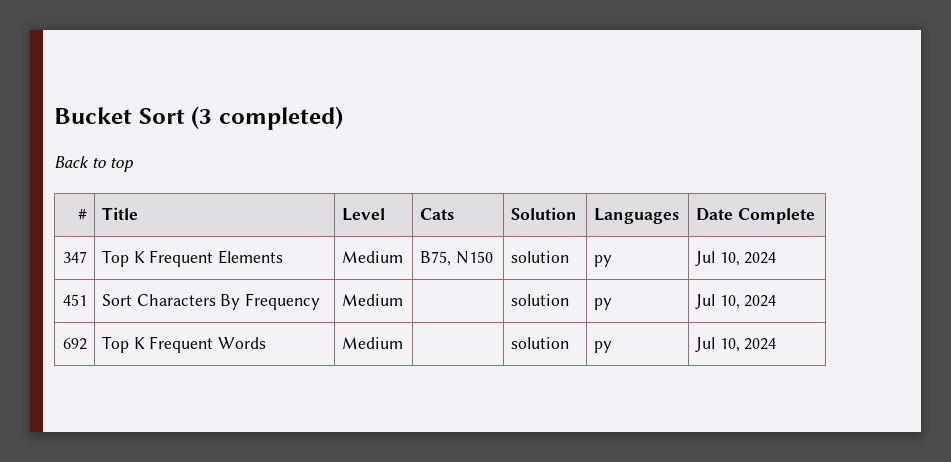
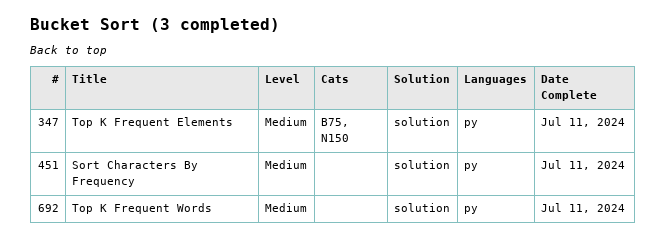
- 347 | Top K Frequent Elements | Medium | B75, N150 | solution | py | Jul 10, 2024
+ 347 | Top K Frequent Elements | Medium | B75, N150 | solution | py | Jul 11, 2024
- 451 | Sort Characters By Frequency | Medium | | solution | py | Jul 10, 2024
+ 451 | Sort Characters By Frequency | Medium | | solution | py | Jul 11, 2024
- 692 | Top K Frequent Words | Medium | | solution | py | Jul 10, 2024
+ 692 | Top K Frequent Words | Medium | | solution | py | Jul 11, 2024

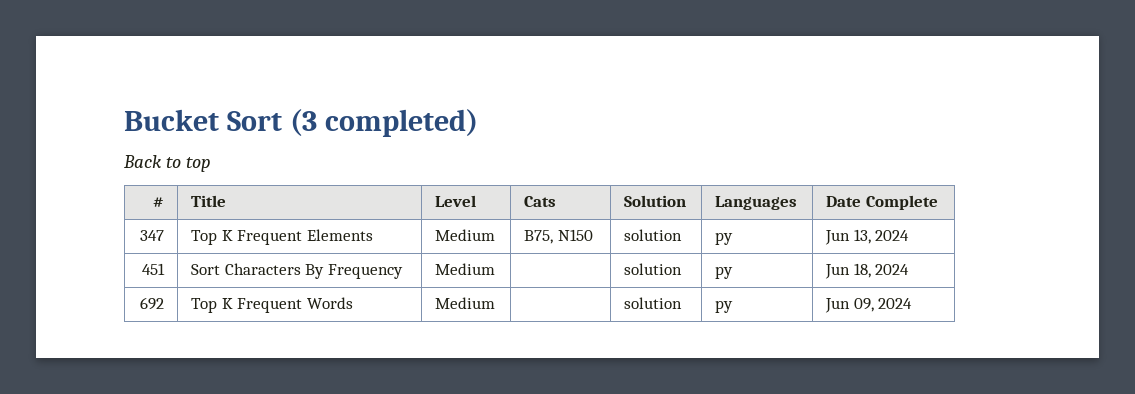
- 347 | Top K Frequent Elements | Medium | B75, N150 | solution | py | Jul 11, 2024
+ 347 | Top K Frequent Elements | Medium | B75, N150 | solution | py | Jun 13, 2024
- 451 | Sort Characters By Frequency | Medium | | solution | py | Jul 11, 2024
+ 451 | Sort Characters By Frequency | Medium | | solution | py | Jun 18, 2024
- 692 | Top K Frequent Words | Medium | | solution | py | Jul 11, 2024
+ 692 | Top K Frequent Words | Medium | | solution | py | Jun 09, 2024

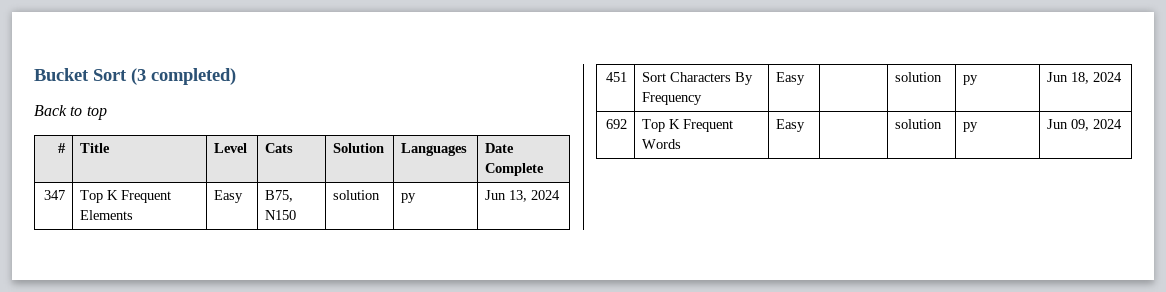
- 347 | Top K Frequent Elements | Medium | B75, N150 | solution | py | Jun 13, 2024
+ 347 | Top K Frequent Elements | Easy | B75, N150 | solution | py | Jun 13, 2024
- 451 | Sort Characters By Frequency | Medium | | solution | py | Jun 18, 2024
+ 451 | Sort Characters By Frequency | Easy | | solution | py | Jun 18, 2024
- 692 | Top K Frequent Words | Medium | | solution | py | Jun 09, 2024
+ 692 | Top K Frequent Words | Easy | | solution | py | Jun 09, 2024

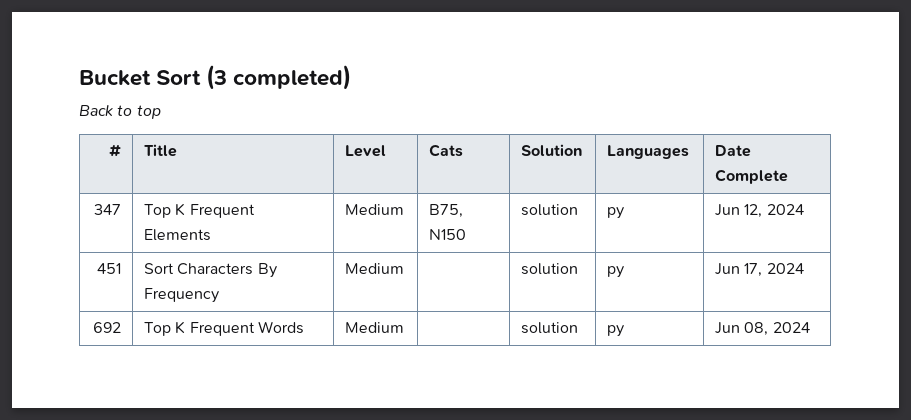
- 347 | Top K Frequent Elements | Easy | B75, N150 | solution | py | Jun 13, 2024
+ 347 | Top K Frequent Elements | Medium | B75, N150 | solution | py | Jun 12, 2024
- 451 | Sort Characters By Frequency | Easy | | solution | py | Jun 18, 2024
+ 451 | Sort Characters By Frequency | Medium | | solution | py | Jun 17, 2024
- 692 | Top K Frequent Words | Easy | | solution | py | Jun 09, 2024
+ 692 | Top K Frequent Words | Medium | | solution | py | Jun 08, 2024

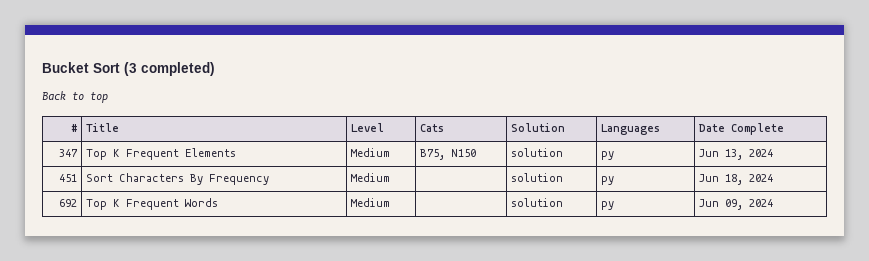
- 347 | Top K Frequent Elements | Medium | B75, N150 | solution | py | Jun 12, 2024
+ 347 | Top K Frequent Elements | Medium | B75, N150 | solution | py | Jun 13, 2024
- 451 | Sort Characters By Frequency | Medium | | solution | py | Jun 17, 2024
+ 451 | Sort Characters By Frequency | Medium | | solution | py | Jun 18, 2024
- 692 | Top K Frequent Words | Medium | | solution | py | Jun 08, 2024
+ 692 | Top K Frequent Words | Medium | | solution | py | Jun 09, 2024

